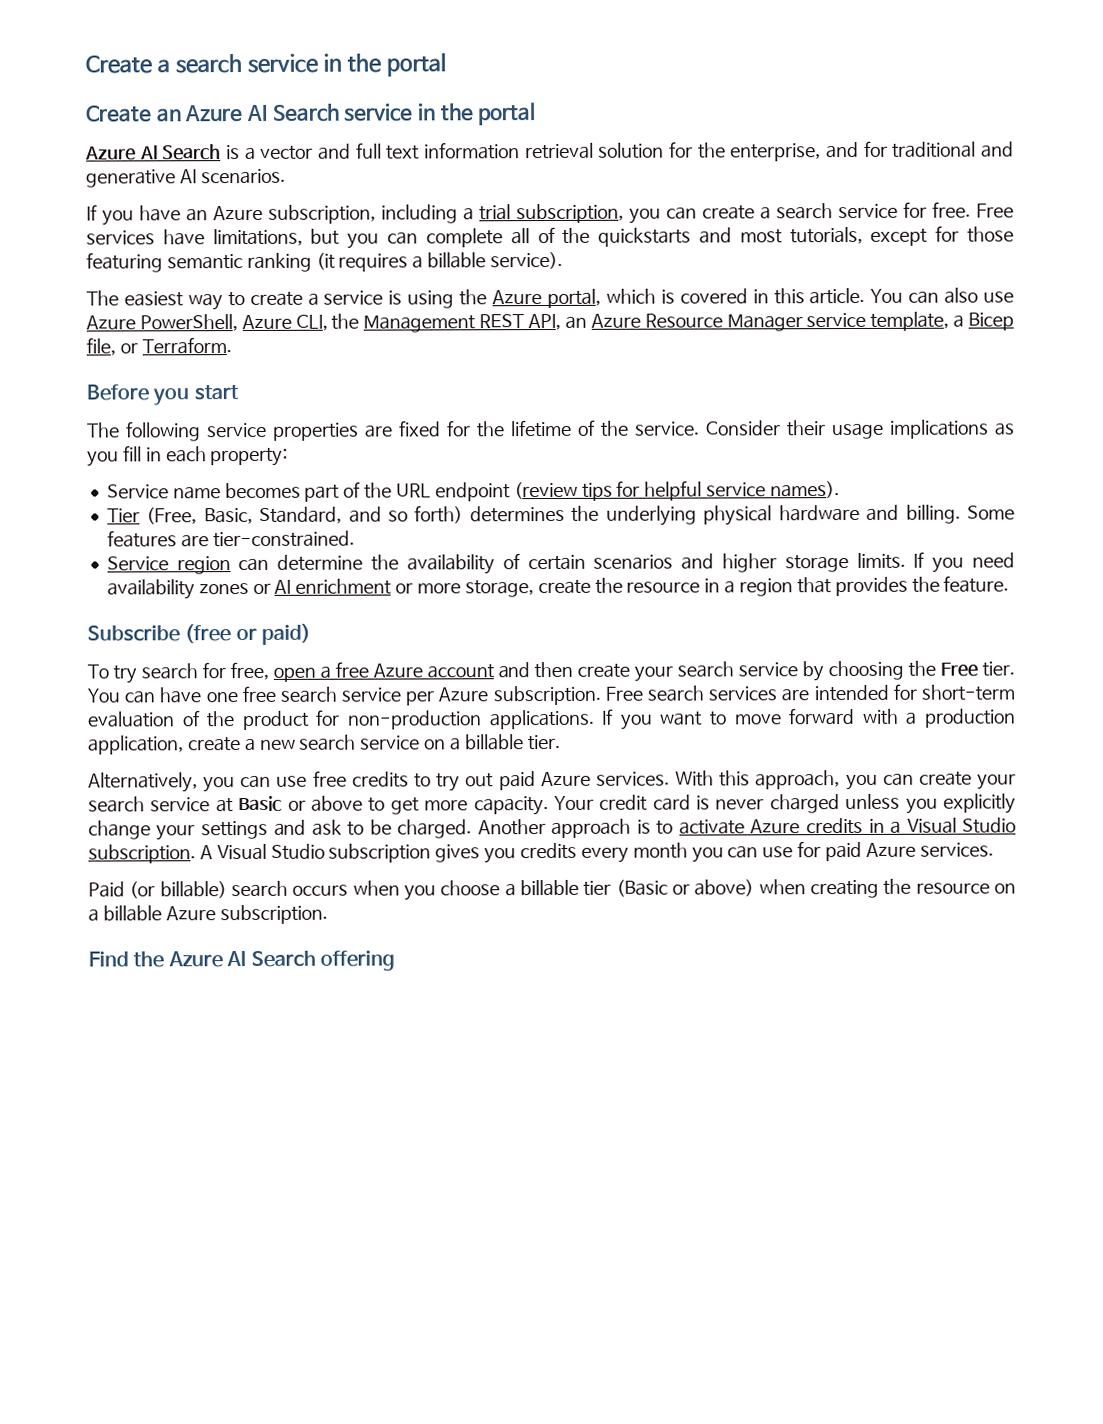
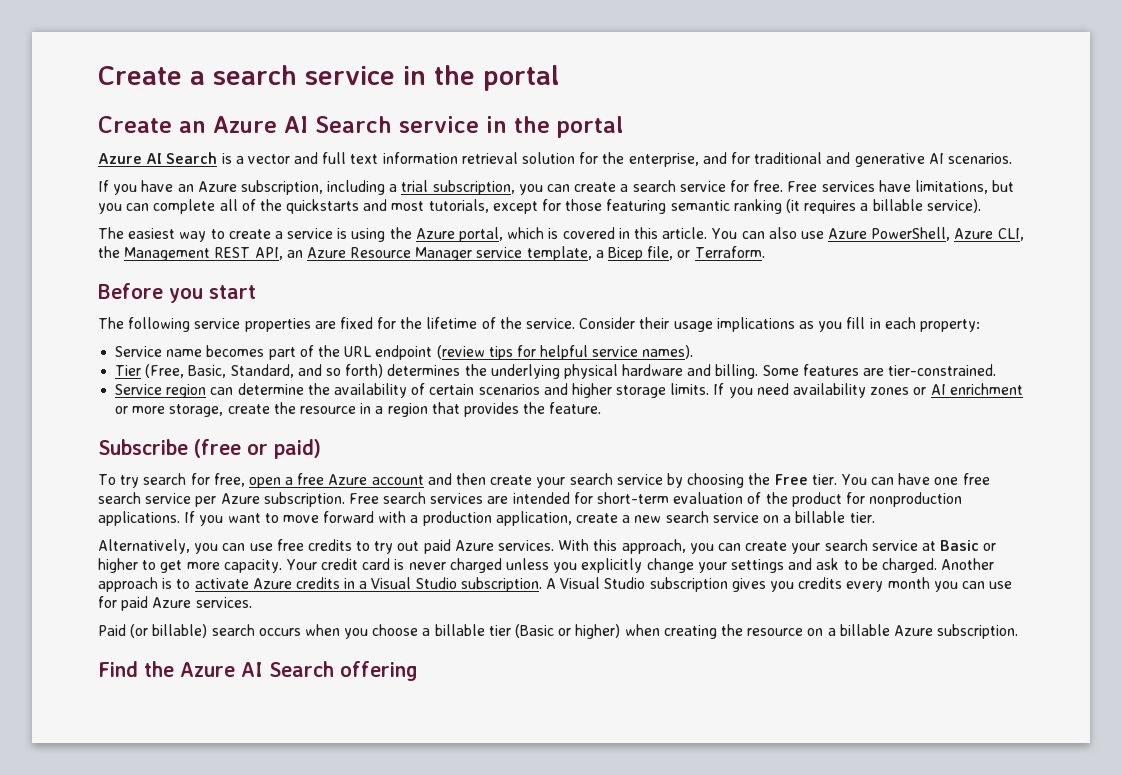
- Free search services are intended for short-term evaluation of the product for non-production applications.
+ Free search services are intended for short-term evaluation of the product for nonproduction applications.
- With this approach, you can create your search service at Basic or above to get more capacity.
+ With this approach, you can create your search service at Basic or higher to get more capacity.
- Paid (or billable) search occurs when you choose a billable tier (Basic or above) when creating the resource on a billable Azure subscription.
+ Paid (or billable) search occurs when you choose a billable tier (Basic or higher) when creating the resource on a billable Azure subscription.

